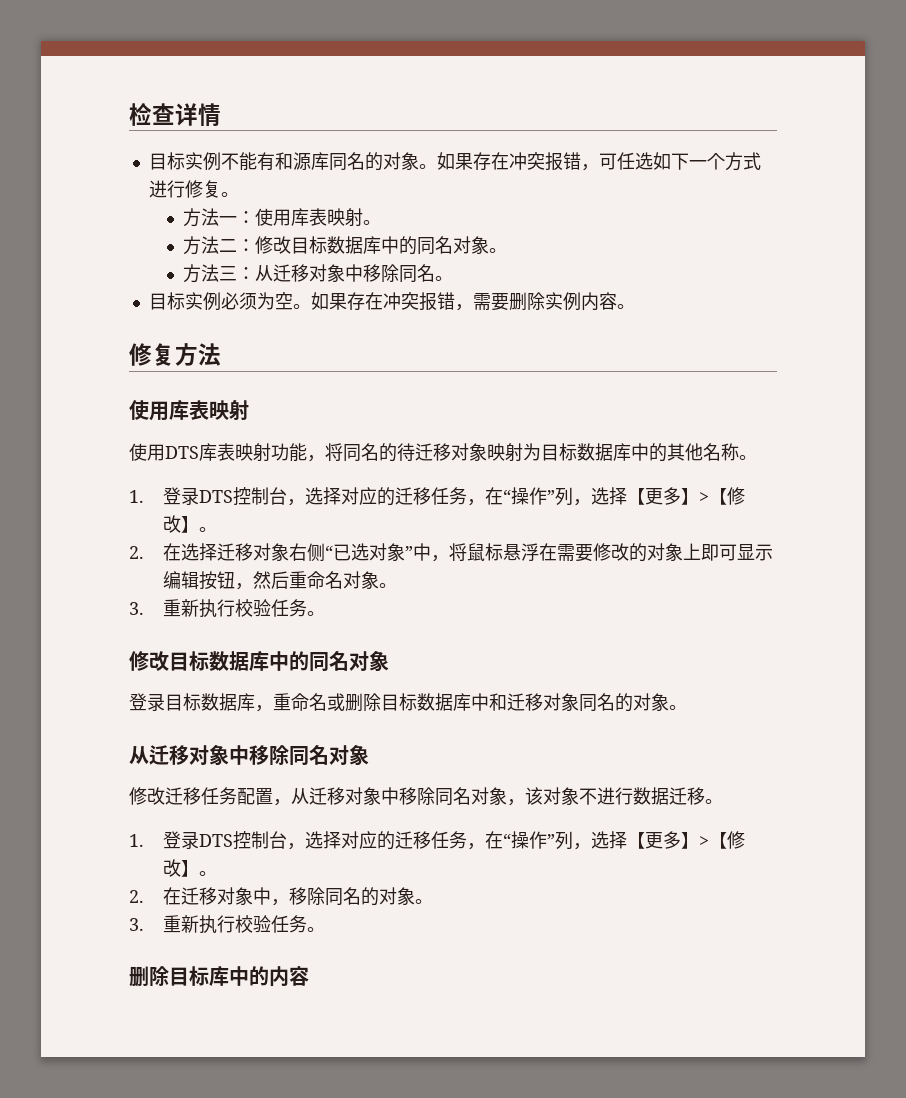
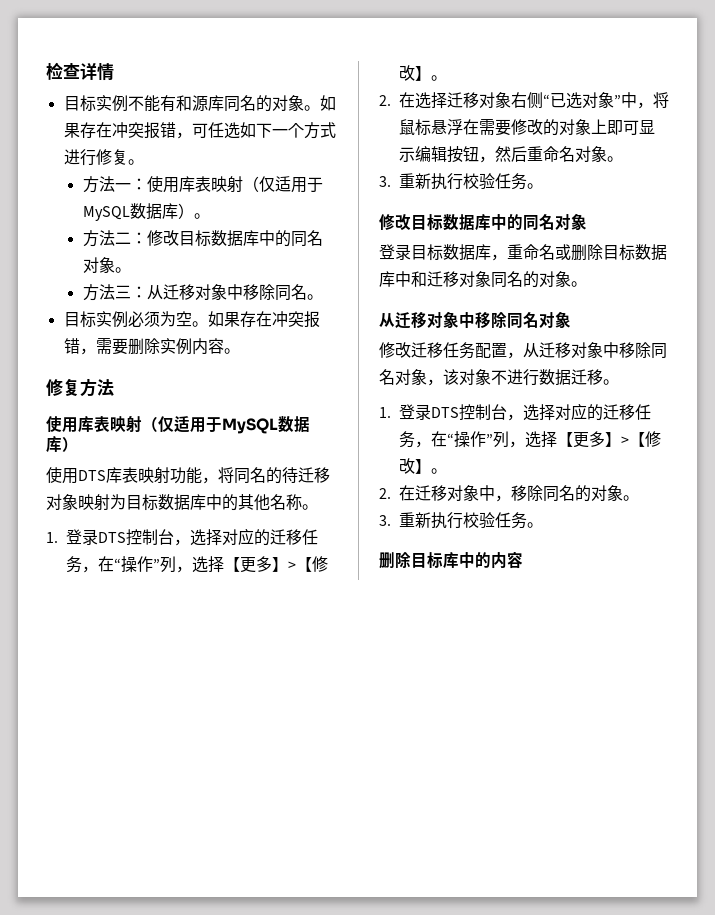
- 方法一：使用库表映射。
+ 方法一：使用库表映射（仅适用于MySQL数据库）。
  修复方法
- 使用库表映射
+ 使用库表映射（仅适用于MySQL数据库）

